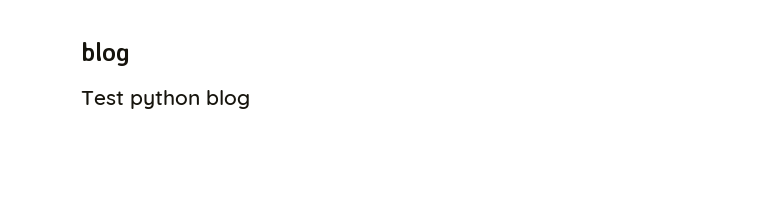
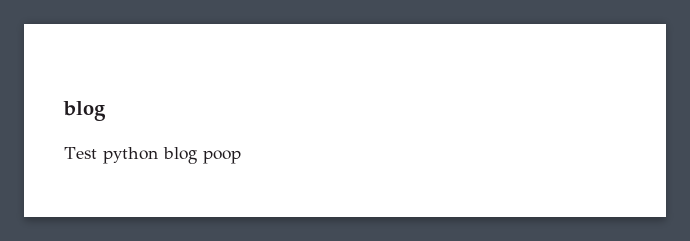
- Test python blog
+ Test python blog poop

